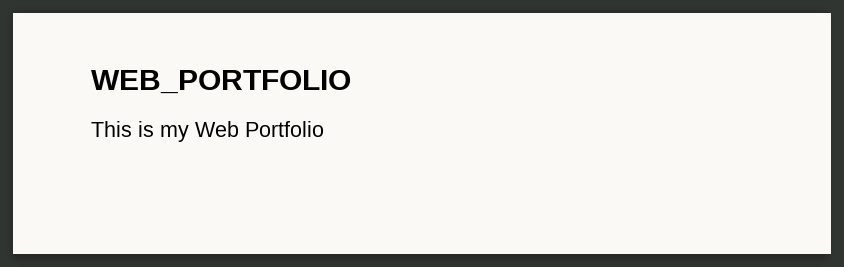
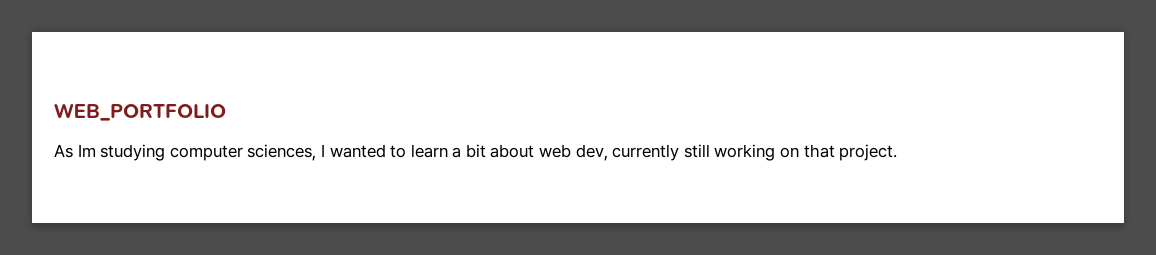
- This is my Web Portfolio
+ As Im studying computer sciences, I wanted to learn a bit about web dev, currently still working on that project.

